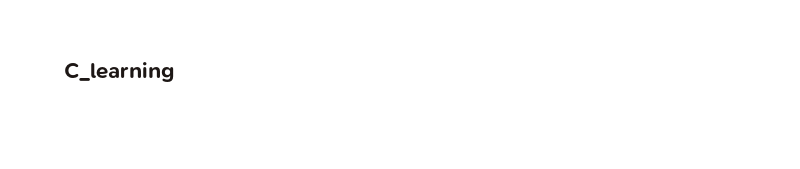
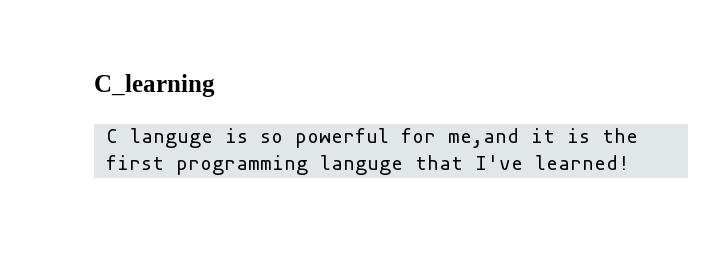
+ C languge is so powerful for me,and it is the first programming languge that I've learned!

